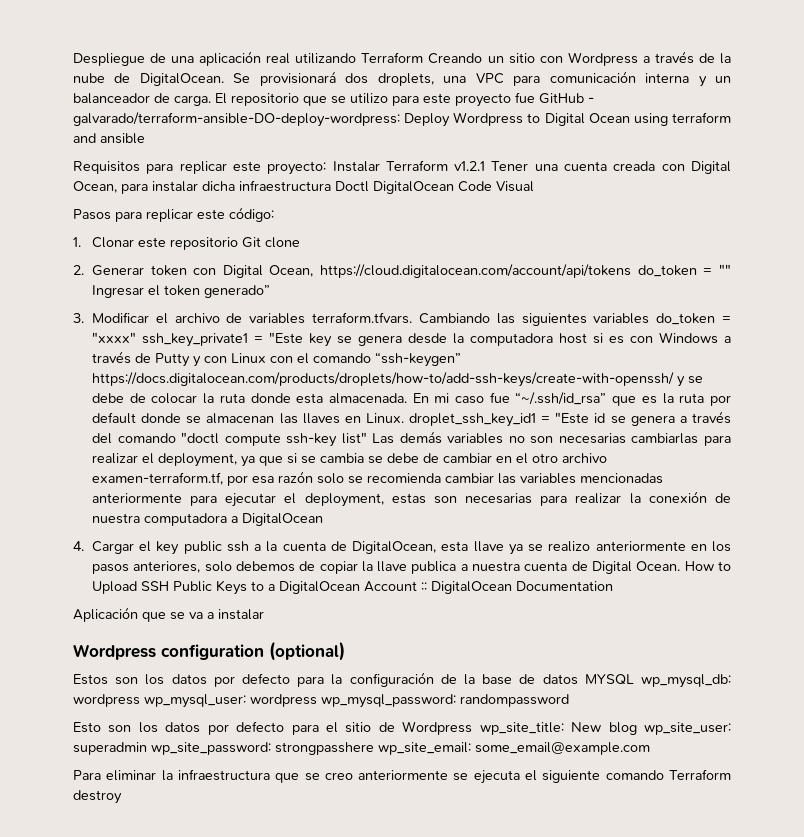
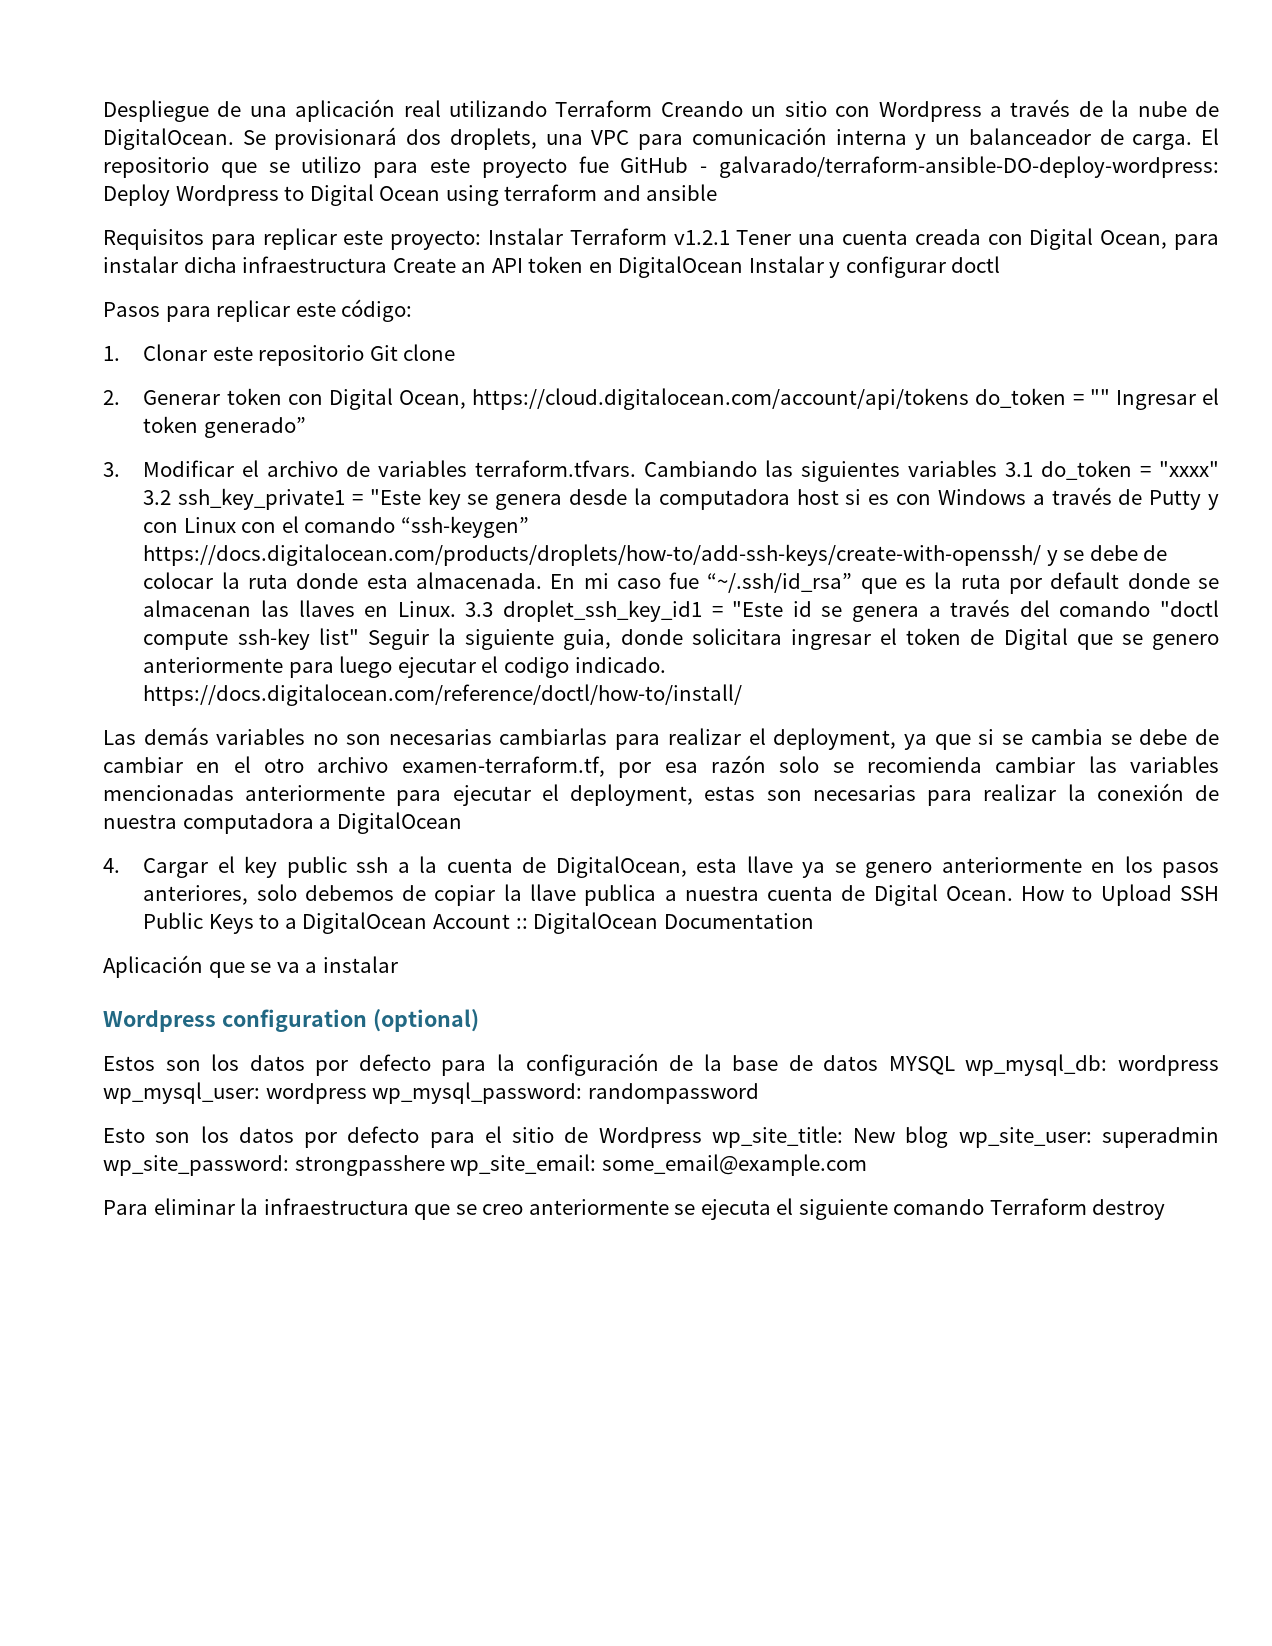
- Requisitos para replicar este proyecto: Instalar Terraform v1.2.1 Tener una cuenta creada con Digital Ocean, para instalar dicha infraestructura Doctl DigitalOcean Code Visual
+ Requisitos para replicar este proyecto: Instalar Terraform v1.2.1 Tener una cuenta creada con Digital Ocean, para instalar dicha infraestructura Create an API token en DigitalOcean Instalar y configurar doctl
- 3. Modificar el archivo de variables terraform.tfvars. Cambiando las siguientes variables do_token = "xxxx" ssh_key_private1 = "Este key se genera desde la computadora host si es con Windows a través de Putty y con Linux con el comando “ssh-keygen” https://docs.digitalocean.com/products/droplets/how-to/add-ssh-keys/create-with-openssh/ y se debe de colocar la ruta donde esta almacenada.
+ 3. Modificar el archivo de variables terraform.tfvars. Cambiando las siguientes variables 3.1 do_token = "xxxx" 3.2 ssh_key_private1 = "Este key se genera desde la computadora host si es con Windows a través de Putty y con Linux con el comando “ssh-keygen” https://docs.digitalocean.com/products/droplets/how-to/add-ssh-keys/create-with-openssh/ y se debe de colocar la ruta donde esta almacenada.
- En mi caso fue “~/.ssh/id_rsa” que es la ruta por default donde se almacenan las llaves en Linux. droplet_ssh_key_id1 = "Este id se genera a través del comando "doctl compute ssh-key list" Las demás variables no son necesarias cambiarlas para realizar el deployment, ya que si se cambia se debe de cambiar en el otro archivo examen-terraform.tf, por esa razón solo se recomienda cambiar las variables mencionadas anteriormente para ejecutar el deployment, estas son necesarias para realizar la conexión de nuestra computadora a DigitalOcean
+ En mi caso fue “~/.ssh/id_rsa” que es la ruta por default donde se almacenan las llaves en Linux. 3.3 droplet_ssh_key_id1 = "Este id se genera a través del comando "doctl compute ssh-key list" Seguir la siguiente guia, donde solicitara ingresar el token de Digital que se genero anteriormente para luego ejecutar el codigo indicado. https://docs.digitalocean.com/reference/doctl/how-to/install/
+ Las demás variables no son necesarias cambiarlas para realizar el deployment, ya que si se cambia se debe de cambiar en el otro archivo examen-terraform.tf, por esa razón solo se recomienda cambiar las variables mencionadas anteriormente para ejecutar el deployment, estas son necesarias para realizar la conexión de nuestra computadora a DigitalOcean
- 4. Cargar el key public ssh a la cuenta de DigitalOcean, esta llave ya se realizo anteriormente en los pasos anteriores, solo debemos de copiar la llave publica a nuestra cuenta de Digital Ocean.
+ 4. Cargar el key public ssh a la cuenta de DigitalOcean, esta llave ya se genero anteriormente en los pasos anteriores, solo debemos de copiar la llave publica a nuestra cuenta de Digital Ocean.

